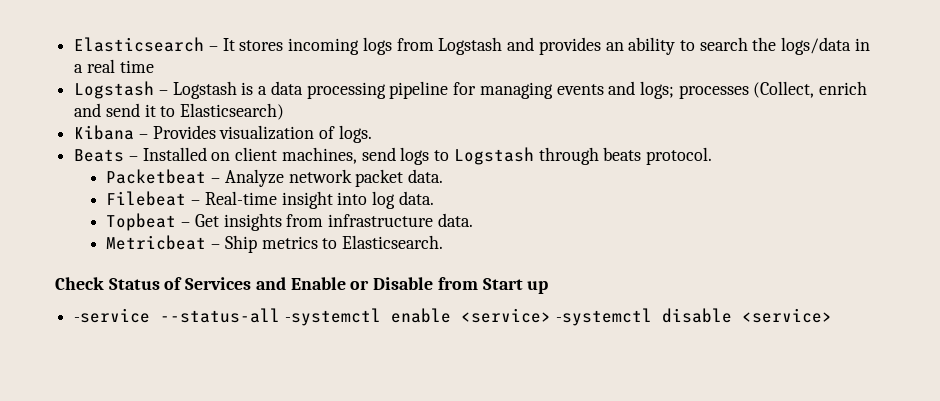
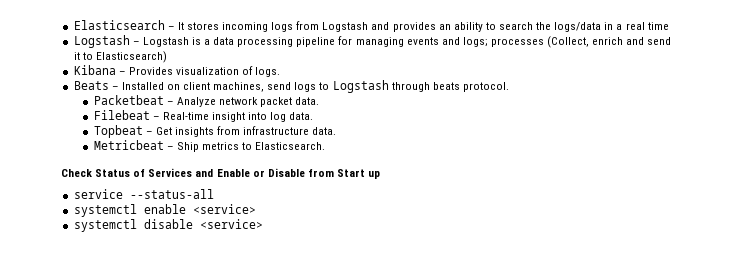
- -service --status-all -systemctl enable <service> -systemctl disable <service>
+ service --status-all
+ systemctl enable <service>
+ systemctl disable <service>

